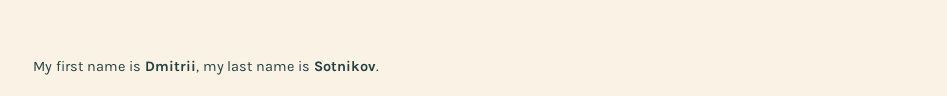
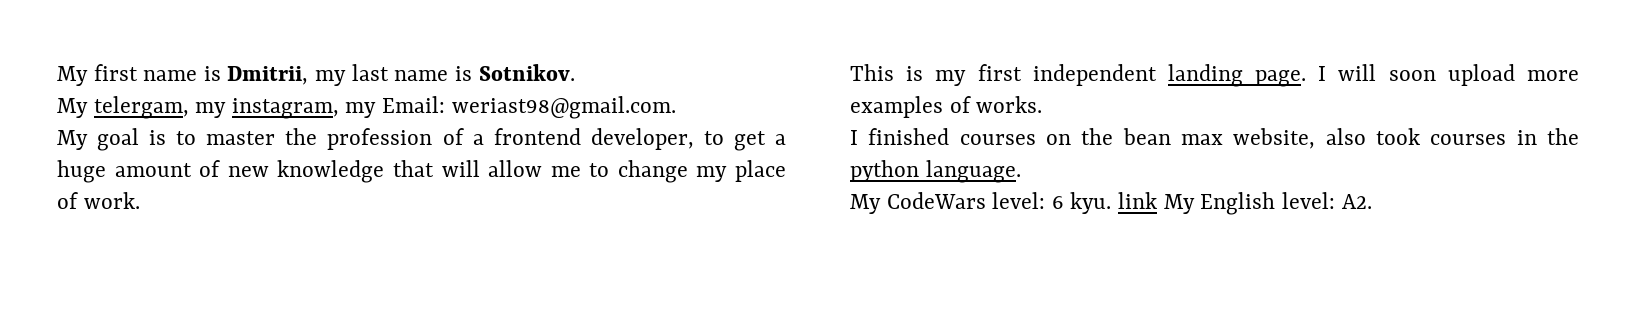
+ My telergam, my instagram, my Email: weriast98@gmail.com.
+ My goal is to master the profession of a frontend developer, to get a huge amount of new knowledge that will allow me to change my place of work.
+ This is my first independent landing page. I will soon upload more examples of works.
+ I finished courses on the bean max website, also took courses in the python language.
+ My CodeWars level: 6 kyu. link My English level: A2.

